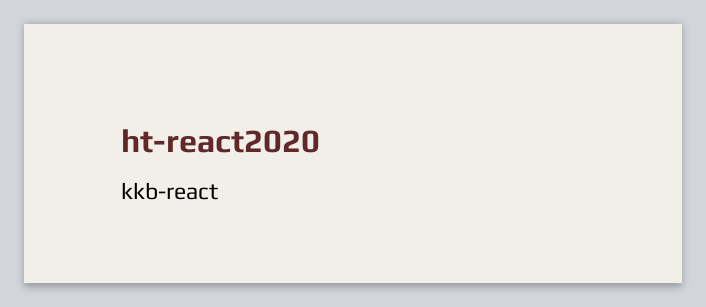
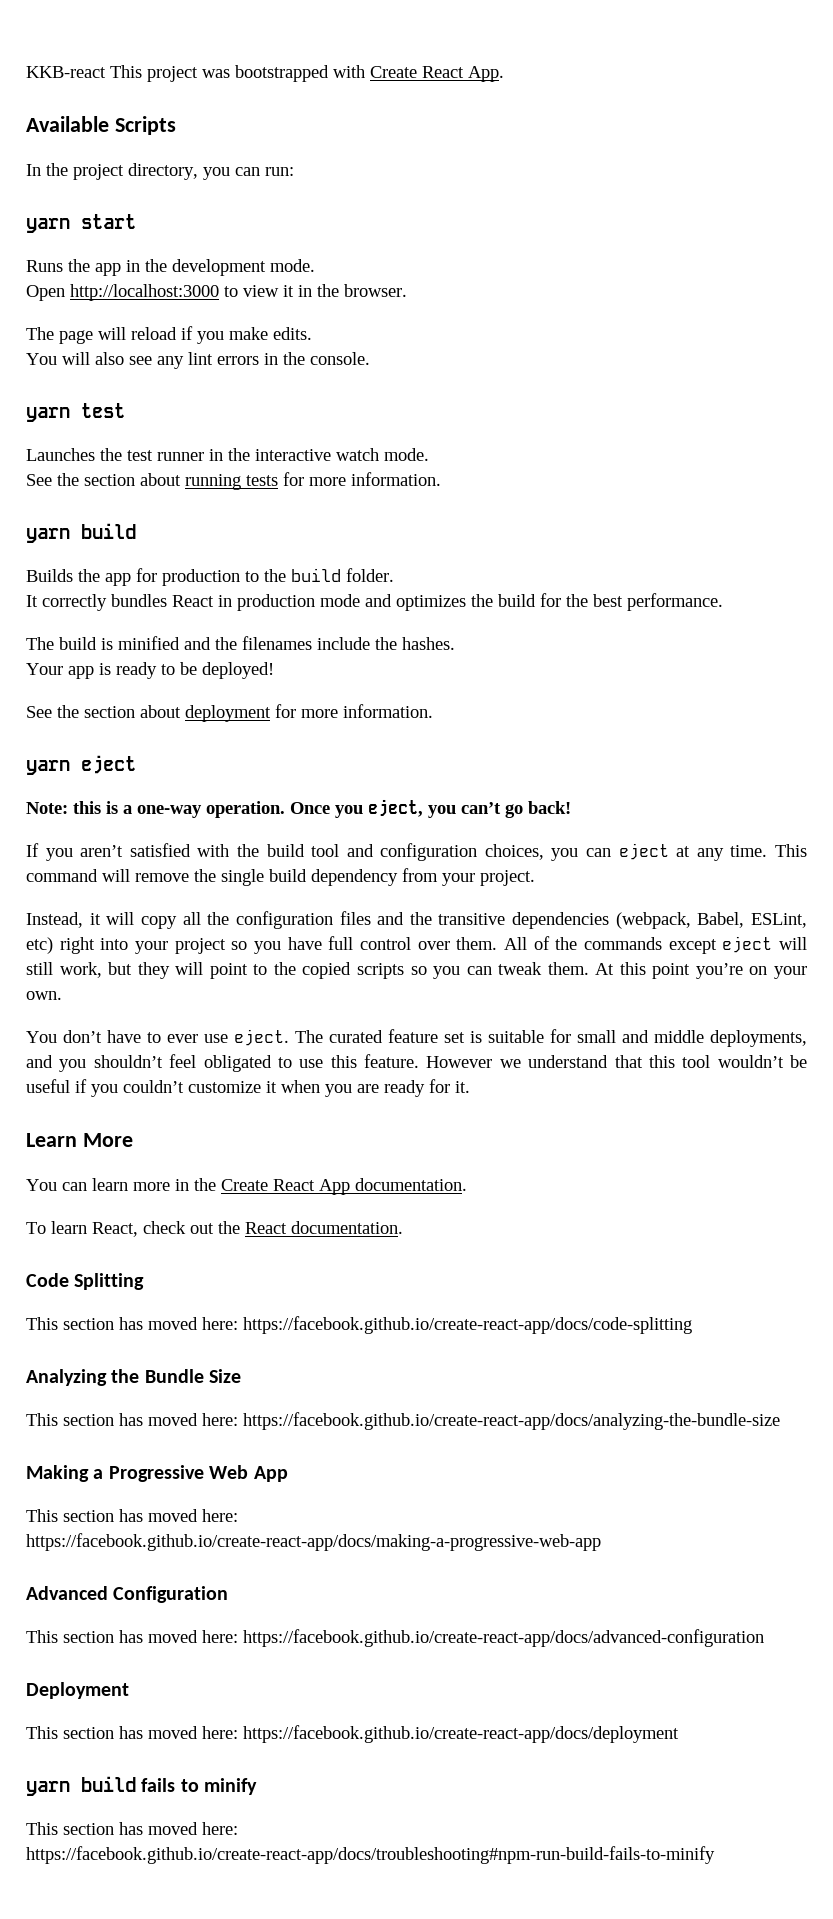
- ht-react2020
- kkb-react
+ KKB-react This project was bootstrapped with Create React App.
+ Available Scripts
+ In the project directory, you can run:
+ yarn start
+ Runs the app in the development mode.
+ Open http://localhost:3000 to view it in the browser.
+ The page will reload if you make edits.
+ You will also see any lint errors in the console.
+ yarn test
+ Launches the test runner in the interactive watch mode.
+ See the section about running tests for more information.
+ yarn build
+ Builds the app for production to the build folder.
+ It correctly bundles React in production mode and optimizes the build for the best performance.
+ The build is minified and the filenames include the hashes.
+ Your app is ready to be deployed!
+ See the section about deployment for more information.
+ yarn eject
+ Note: this is a one-way operation. Once you eject, you can’t go back!
+ If you aren’t satisfied with the build tool and configuration choices, you can eject at any time. This command will remove the single build dependency from your project.
+ Instead, it will copy all the configuration files and the transitive dependencies (webpack, Babel, ESLint, etc) right into your project so you have full control over them. All of the commands except eject will still work, but they will point to the copied scripts so you can tweak them. At this point you’re on your own.
+ You don’t have to ever use eject. The curated feature set is suitable for small and middle deployments, and you shouldn’t feel obligated to use this feature. However we understand that this tool wouldn’t be useful if you couldn’t customize it when you are ready for it.
+ Learn More
+ You can learn more in the Create React App documentation.
+ To learn React, check out the React documentation.
+ Code Splitting
+ This section has moved here: https://facebook.github.io/create-react-app/docs/code-splitting
+ Analyzing the Bundle Size
+ This section has moved here: https://facebook.github.io/create-react-app/docs/analyzing-the-bundle-size
+ Making a Progressive Web App
+ This section has moved here: https://facebook.github.io/create-react-app/docs/making-a-progressive-web-app
+ Advanced Configuration
+ This section has moved here: https://facebook.github.io/create-react-app/docs/advanced-configuration
+ Deployment
+ This section has moved here: https://facebook.github.io/create-react-app/docs/deployment
+ yarn build fails to minify
+ This section has moved here: https://facebook.github.io/create-react-app/docs/troubleshooting#npm-run-build-fails-to-minify

